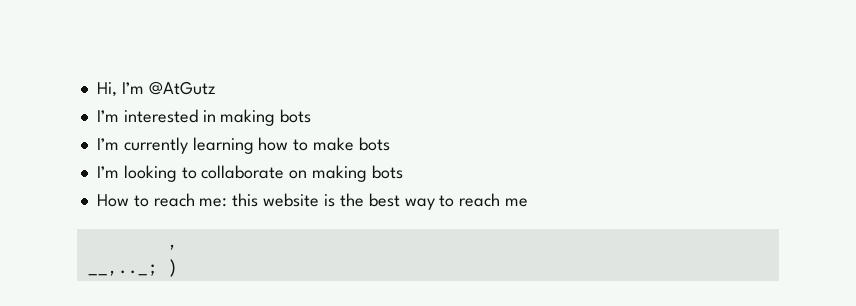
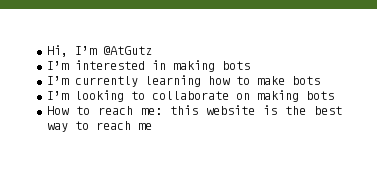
- ,
- __,.._; )

